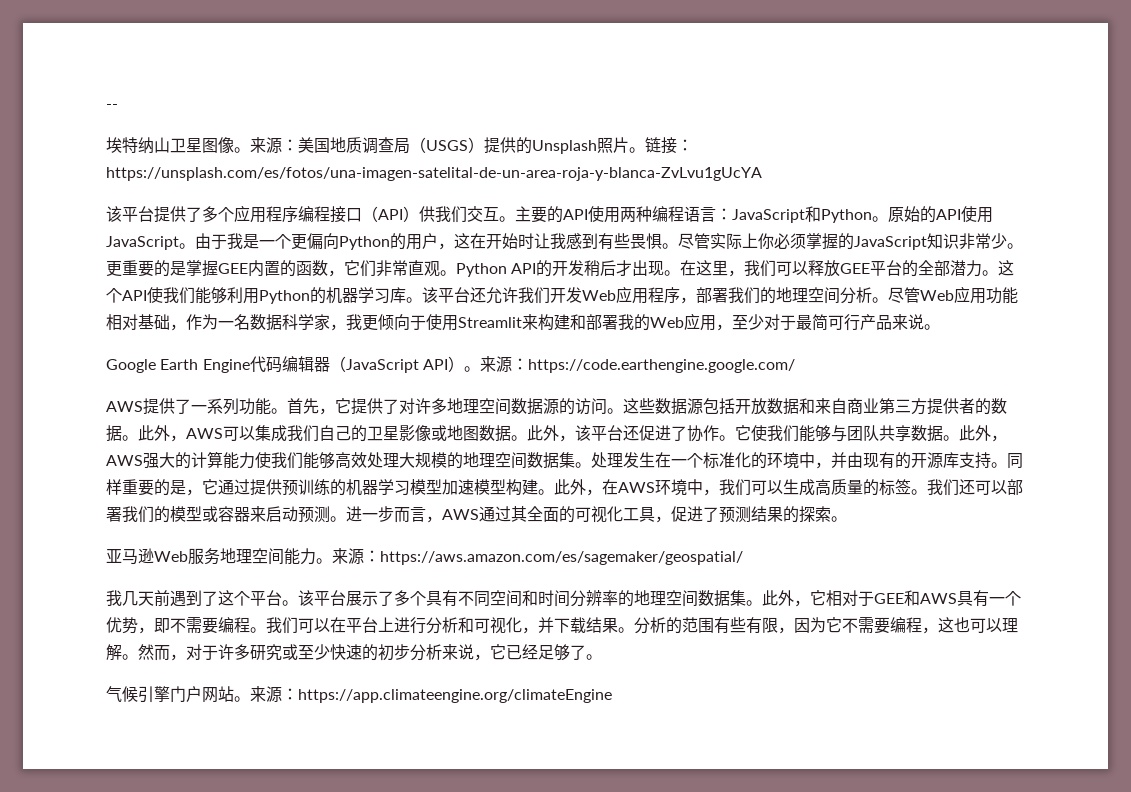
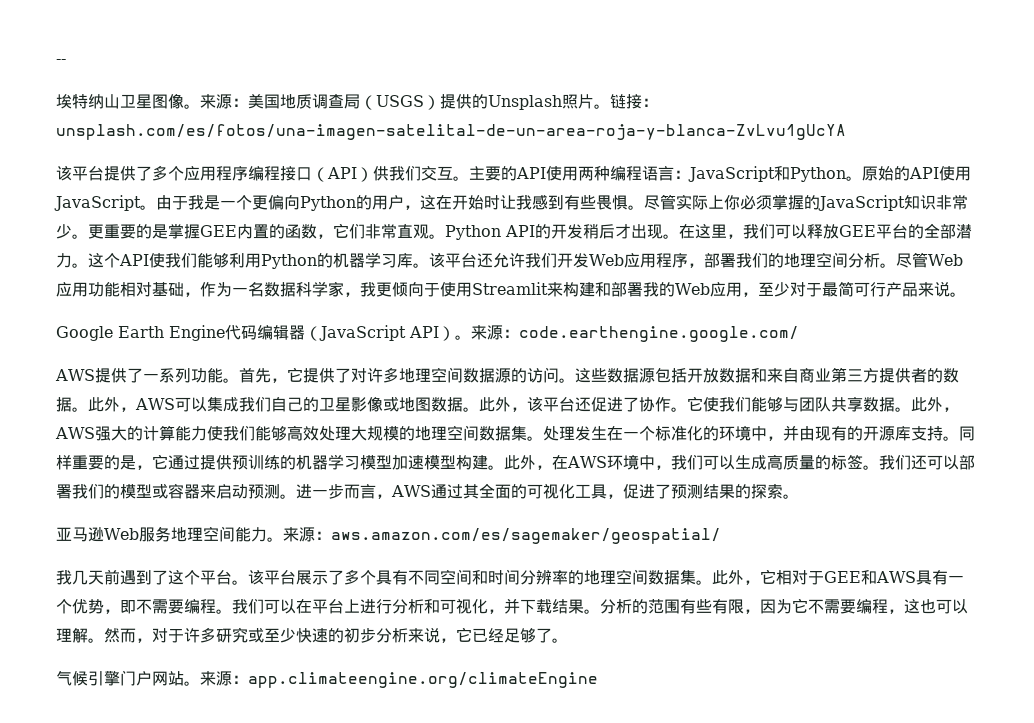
- 链接：https://unsplash.com/es/fotos/una-imagen-satelital-de-un-area-roja-y-blanca-ZvLvu1gUcYA
+ 链接：unsplash.com/es/fotos/una-imagen-satelital-de-un-area-roja-y-blanca-ZvLvu1gUcYA
- 来源：https://code.earthengine.google.com/
+ 来源：code.earthengine.google.com/
- 来源：https://aws.amazon.com/es/sagemaker/geospatial/
+ 来源：aws.amazon.com/es/sagemaker/geospatial/
- 来源：https://app.climateengine.org/climateEngine
+ 来源：app.climateengine.org/climateEngine

